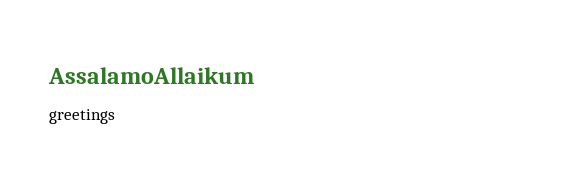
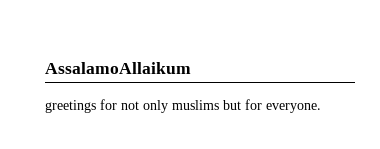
- greetings
+ greetings for not only muslims but for everyone.

